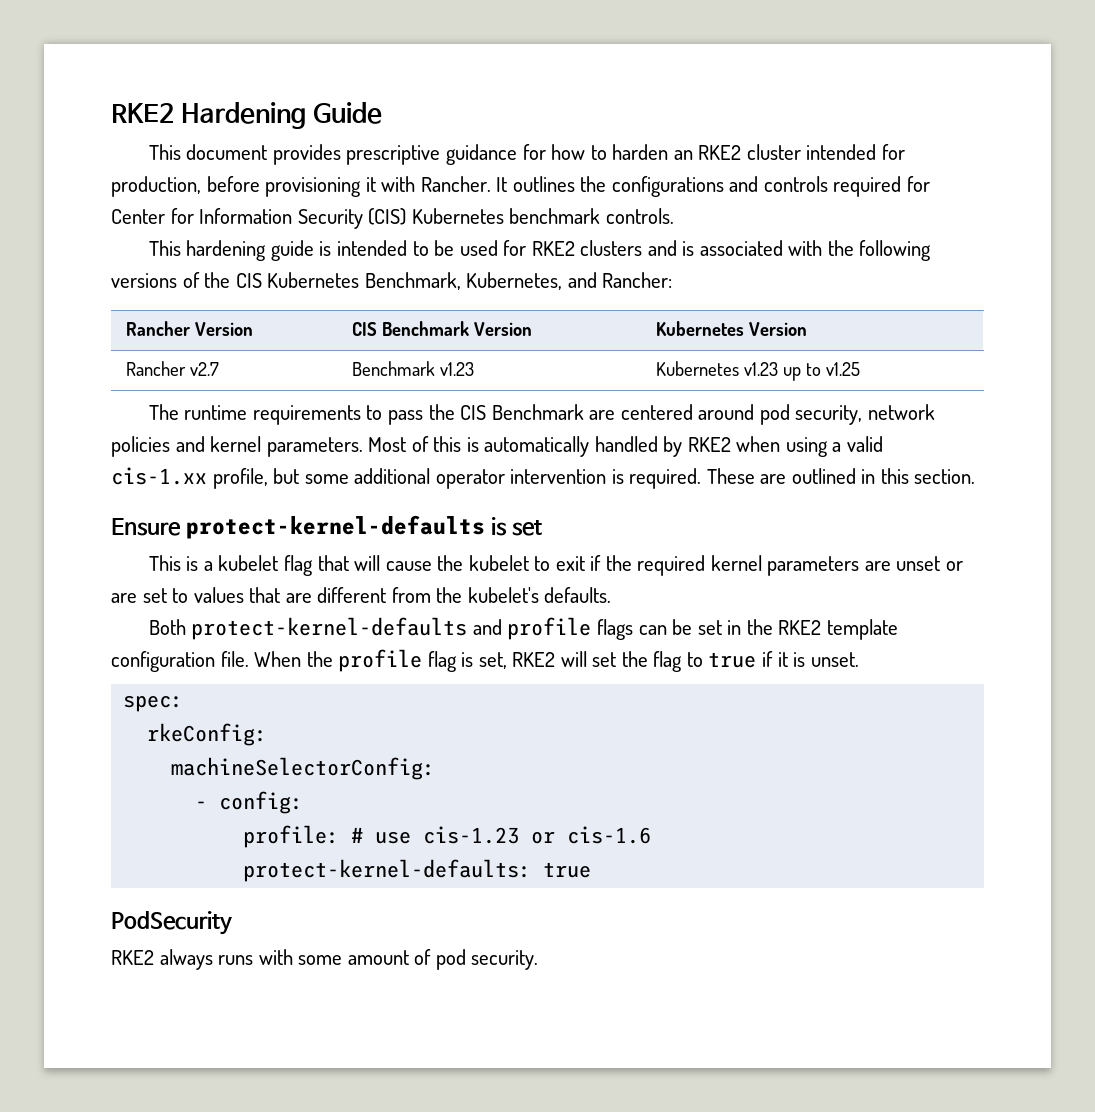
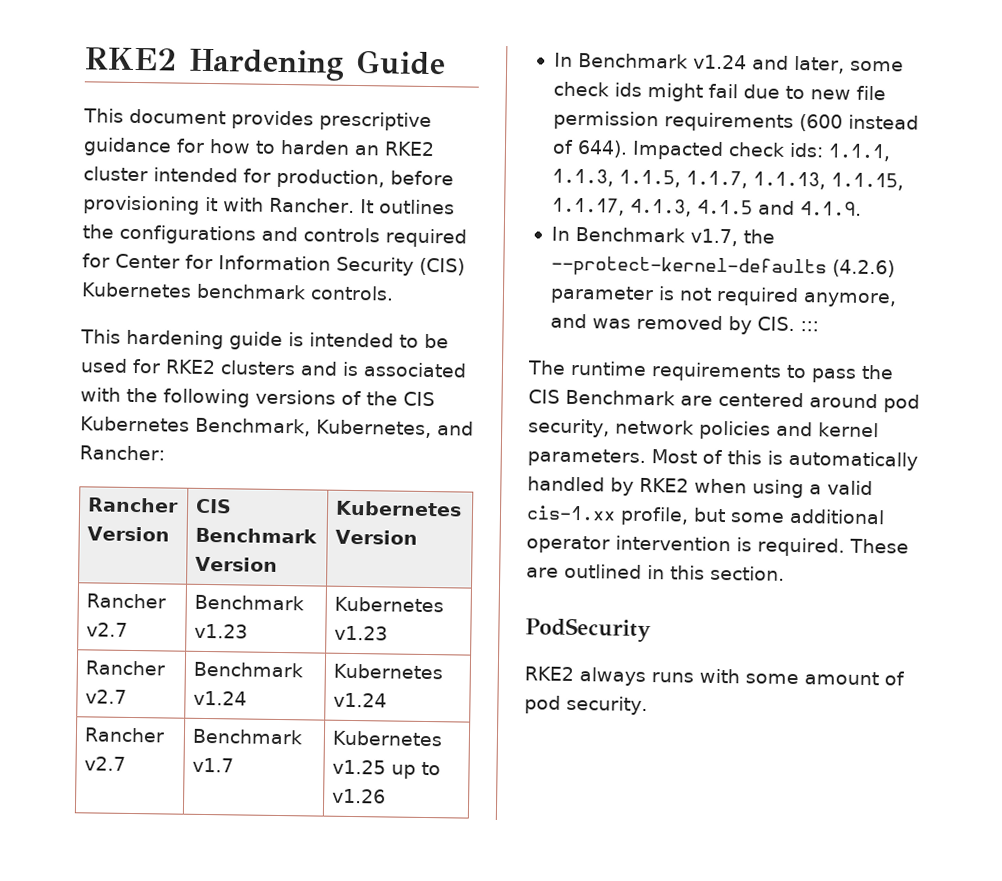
- Rancher v2.7 | Benchmark v1.23 | Kubernetes v1.23 up to v1.25
+ Rancher v2.7 | Benchmark v1.23 | Kubernetes v1.23
+ Rancher v2.7 | Benchmark v1.24 | Kubernetes v1.24
+ Rancher v2.7 | Benchmark v1.7 | Kubernetes v1.25 up to v1.26
+ In Benchmark v1.24 and later, some check ids might fail due to new file permission requirements (600 instead of 644). Impacted check ids: 1.1.1, 1.1.3, 1.1.5, 1.1.7, 1.1.13, 1.1.15, 1.1.17, 4.1.3, 4.1.5 and 4.1.9.
+ In Benchmark v1.7, the --protect-kernel-defaults (4.2.6) parameter is not required anymore, and was removed by CIS. :::
- Ensure protect-kernel-defaults is set
- This is a kubelet flag that will cause the kubelet to exit if the required kernel parameters are unset or are set to values that are different from the kubelet's defaults.
- Both protect-kernel-defaults and profile flags can be set in the RKE2 template configuration file. When the profile flag is set, RKE2 will set the flag to true if it is unset.
- spec:
- rkeConfig:
- machineSelectorConfig:
- - config:
- profile: # use cis-1.23 or cis-1.6
- protect-kernel-defaults: true

